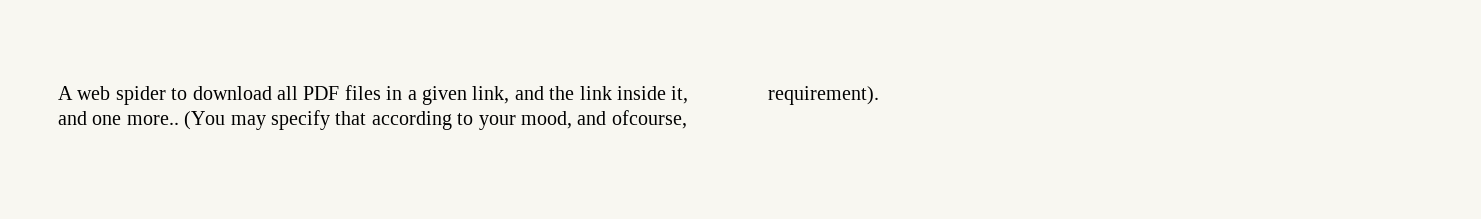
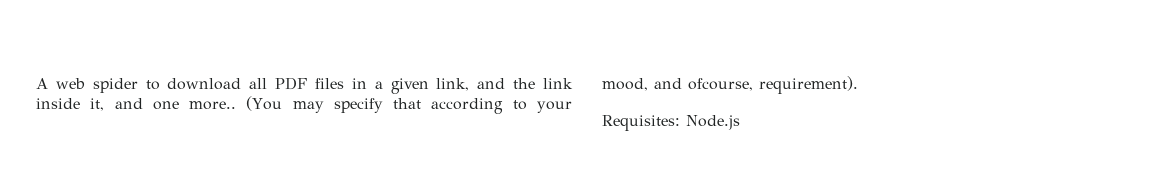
+ Requisites: Node.js

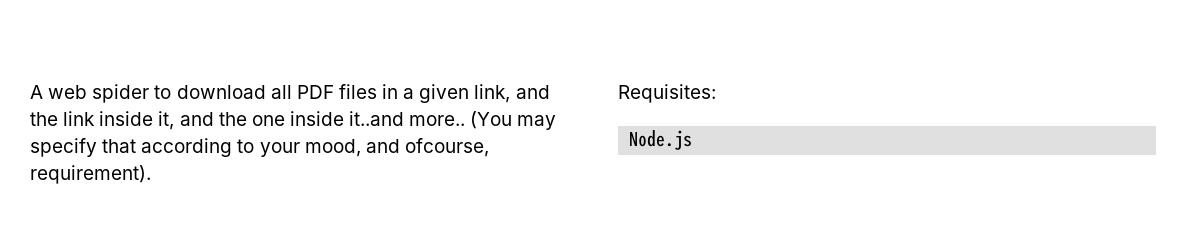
- A web spider to download all PDF files in a given link, and the link inside it, and one more..
+ A web spider to download all PDF files in a given link, and the link inside it, and the one inside it..and more..
- Requisites: Node.js
+ Requisites:
+ Node.js

